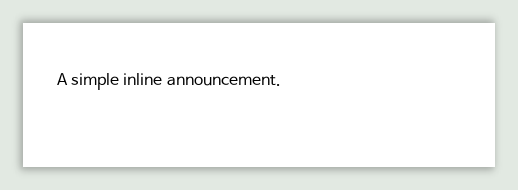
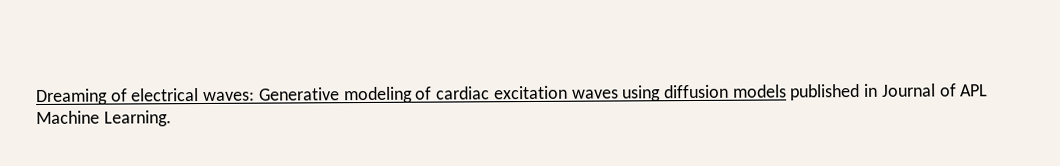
- A simple inline announcement.
+ Dreaming of electrical waves: Generative modeling of cardiac excitation waves using diffusion models published in Journal of APL Machine Learning.

